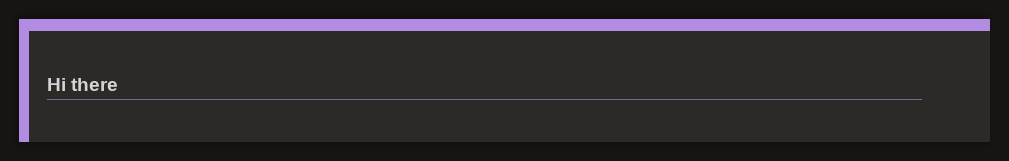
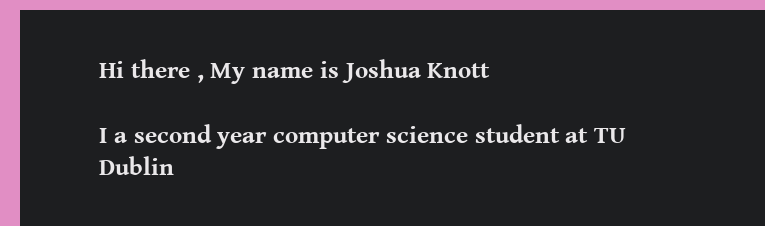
- Hi there
+ Hi there , My name is Joshua Knott
+ I a second year computer science student at TU Dublin

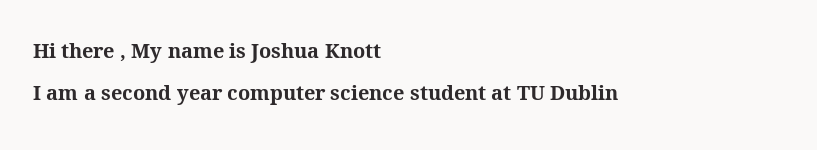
- I a second year computer science student at TU Dublin
+ I am a second year computer science student at TU Dublin

